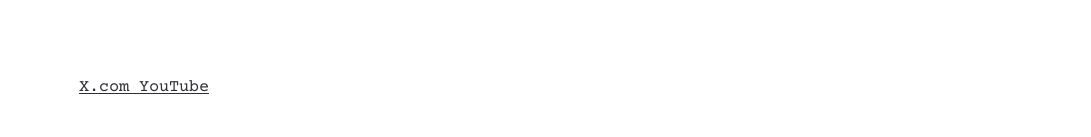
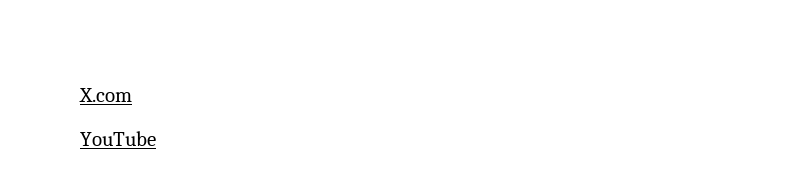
- X.com YouTube
+ X.com
+ YouTube

